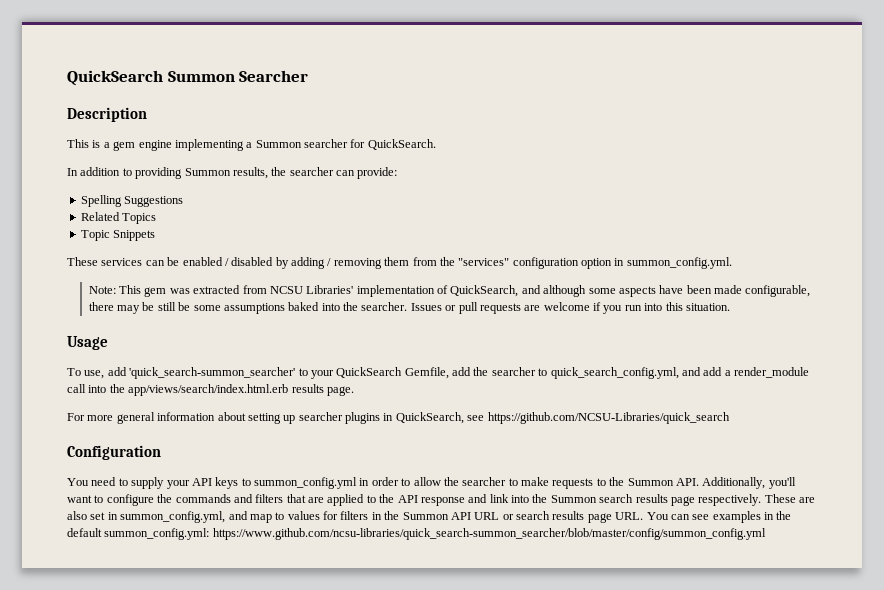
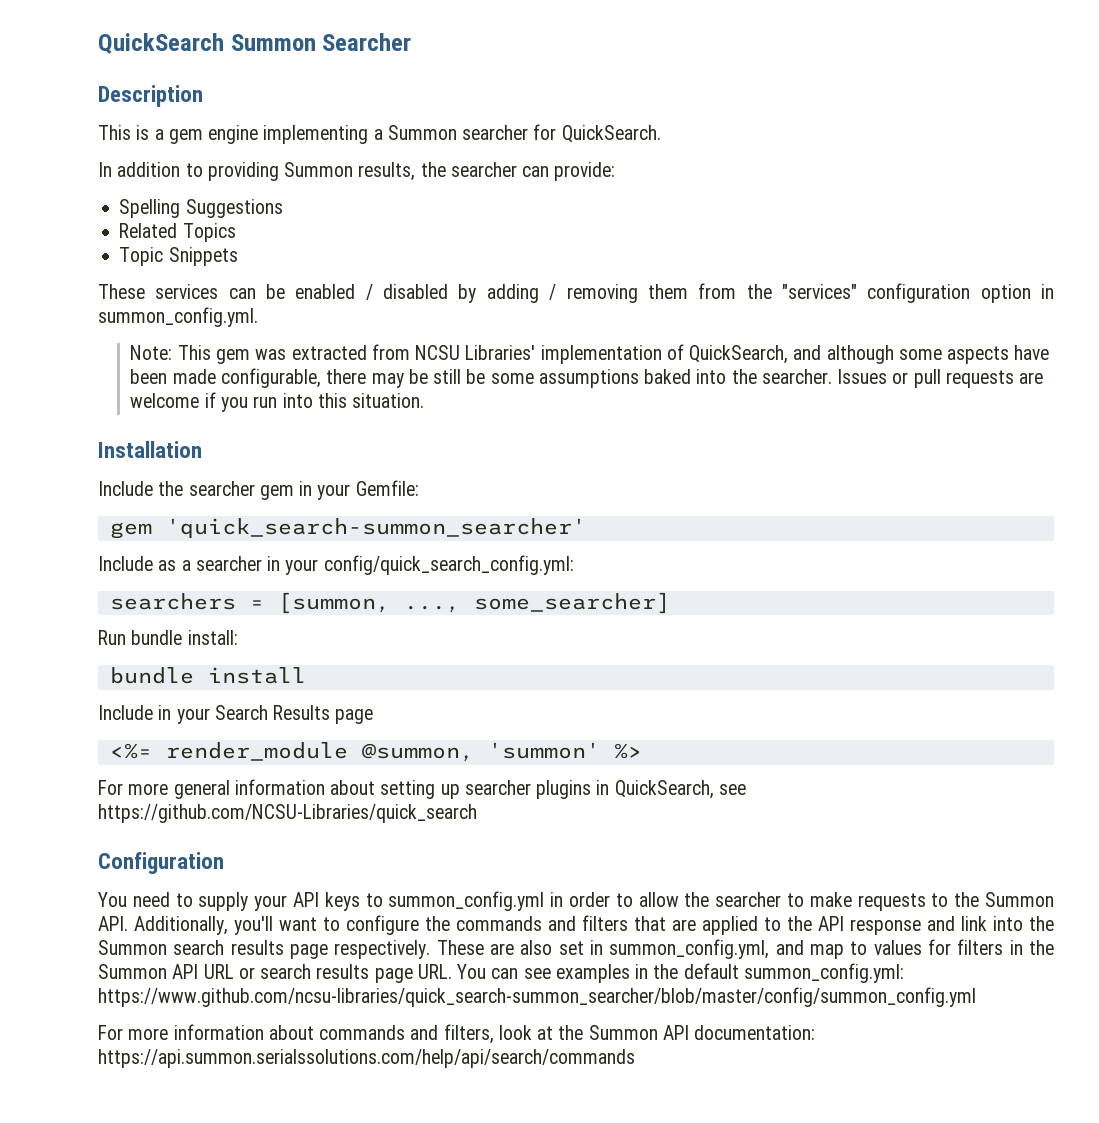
- Usage
- To use, add 'quick_search-summon_searcher' to your QuickSearch Gemfile, add the searcher to quick_search_config.yml, and add a render_module call into the app/views/search/index.html.erb results page.
+ Installation
+ Include the searcher gem in your Gemfile:
+ gem 'quick_search-summon_searcher'
+ Include as a searcher in your config/quick_search_config.yml:
+ searchers = [summon, ..., some_searcher]
+ Run bundle install:
+ bundle install
+ Include in your Search Results page
+ <%= render_module @summon, 'summon' %>
+ For more information about commands and filters, look at the Summon API documentation: https://api.summon.serialssolutions.com/help/api/search/commands

